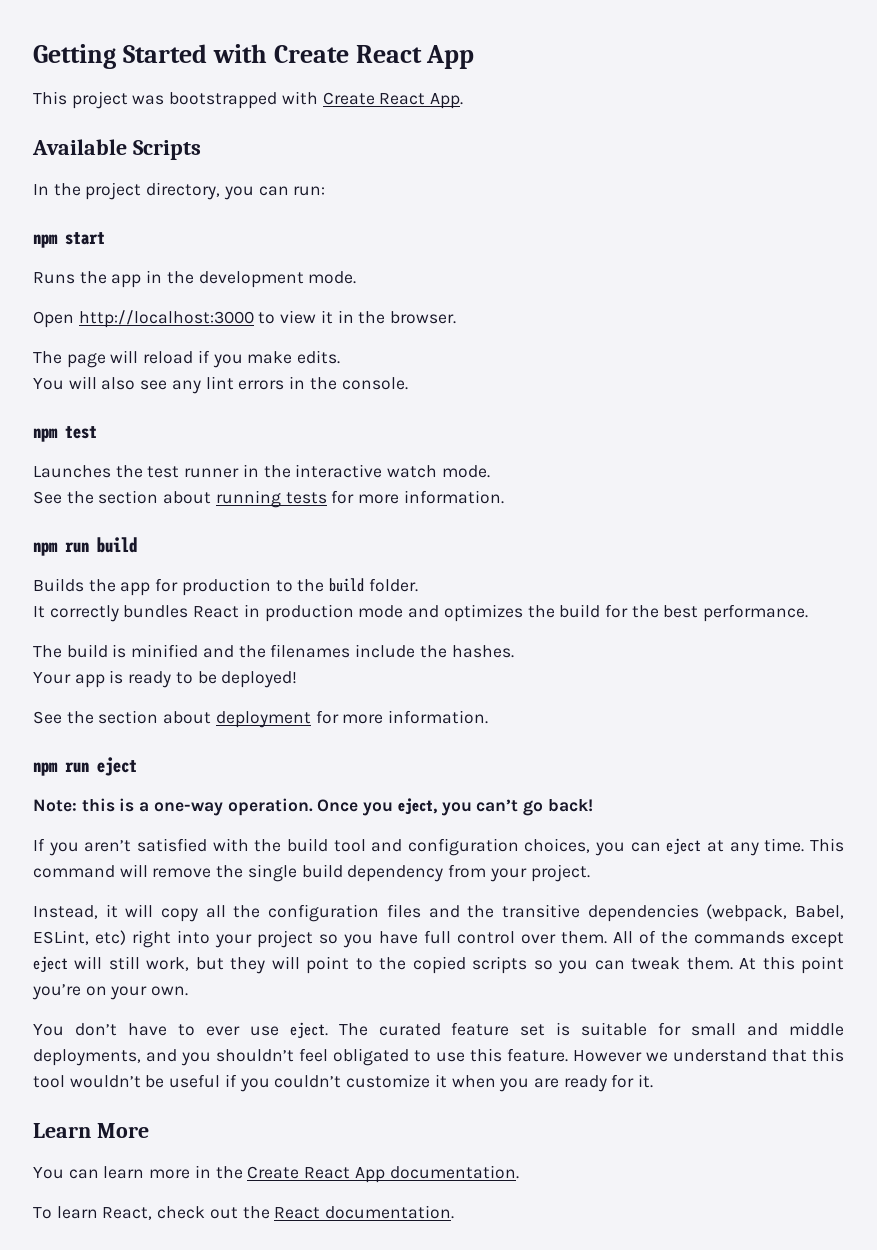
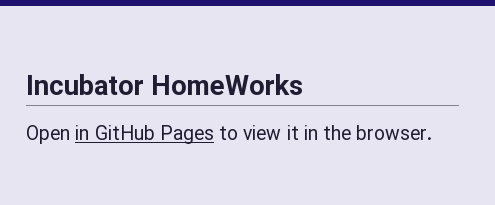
- Getting Started with Create React App
- This project was bootstrapped with Create React App.
- Available Scripts
- In the project directory, you can run:
- npm start
- Runs the app in the development mode.
- Open http://localhost:3000 to view it in the browser.
+ Incubator HomeWorks
+ Open in GitHub Pages to view it in the browser.
- The page will reload if you make edits.
- You will also see any lint errors in the console.
- npm test
- Launches the test runner in the interactive watch mode.
- See the section about running tests for more information.
- npm run build
- Builds the app for production to the build folder.
- It correctly bundles React in production mode and optimizes the build for the best performance.
- The build is minified and the filenames include the hashes.
- Your app is ready to be deployed!
- See the section about deployment for more information.
- npm run eject
- Note: this is a one-way operation. Once you eject, you can’t go back!
- If you aren’t satisfied with the build tool and configuration choices, you can eject at any time. This command will remove the single build dependency from your project.
- Instead, it will copy all the configuration files and the transitive dependencies (webpack, Babel, ESLint, etc) right into your project so you have full control over them. All of the commands except eject will still work, but they will point to the copied scripts so you can tweak them. At this point you’re on your own.
- You don’t have to ever use eject. The curated feature set is suitable for small and middle deployments, and you shouldn’t feel obligated to use this feature. However we understand that this tool wouldn’t be useful if you couldn’t customize it when you are ready for it.
- Learn More
- You can learn more in the Create React App documentation.
- To learn React, check out the React documentation.

